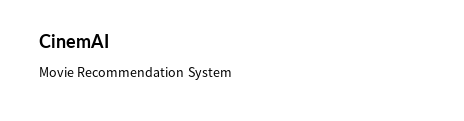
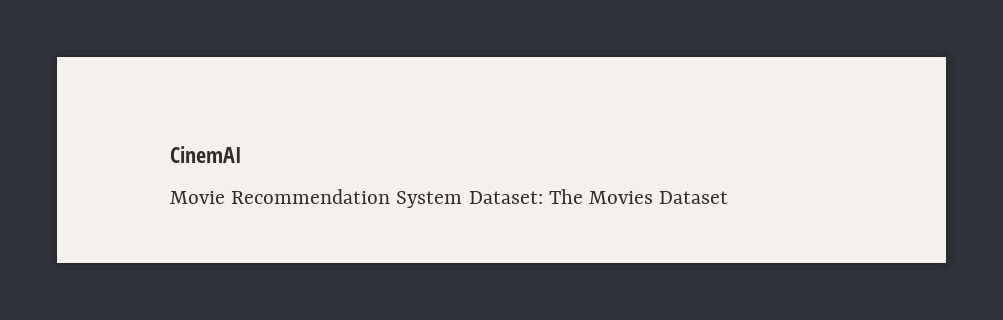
- Movie Recommendation System
+ Movie Recommendation System Dataset: The Movies Dataset

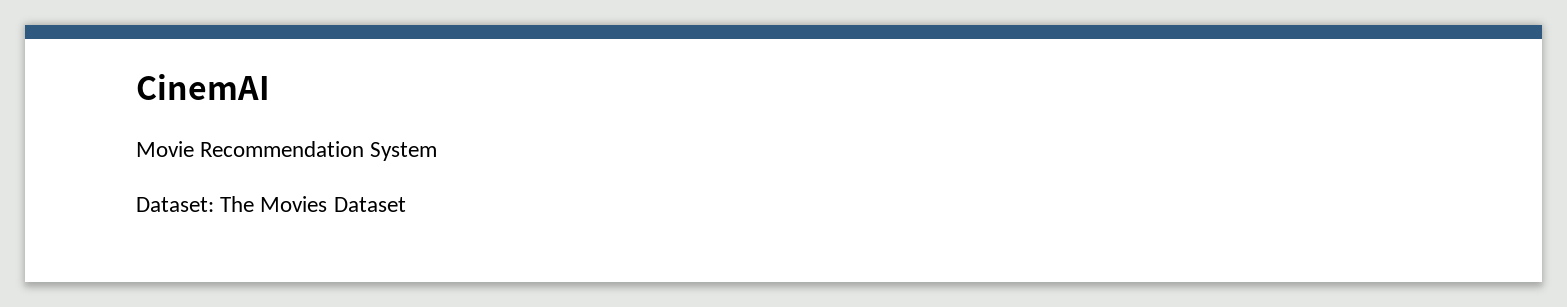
- Movie Recommendation System Dataset: The Movies Dataset
+ Movie Recommendation System
+ Dataset: The Movies Dataset

